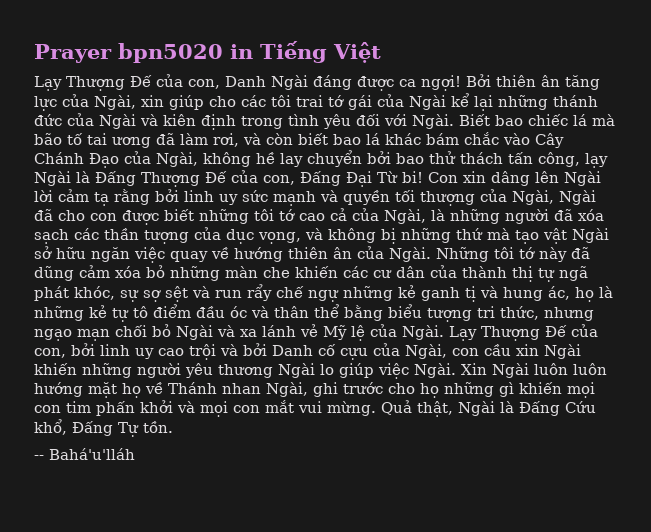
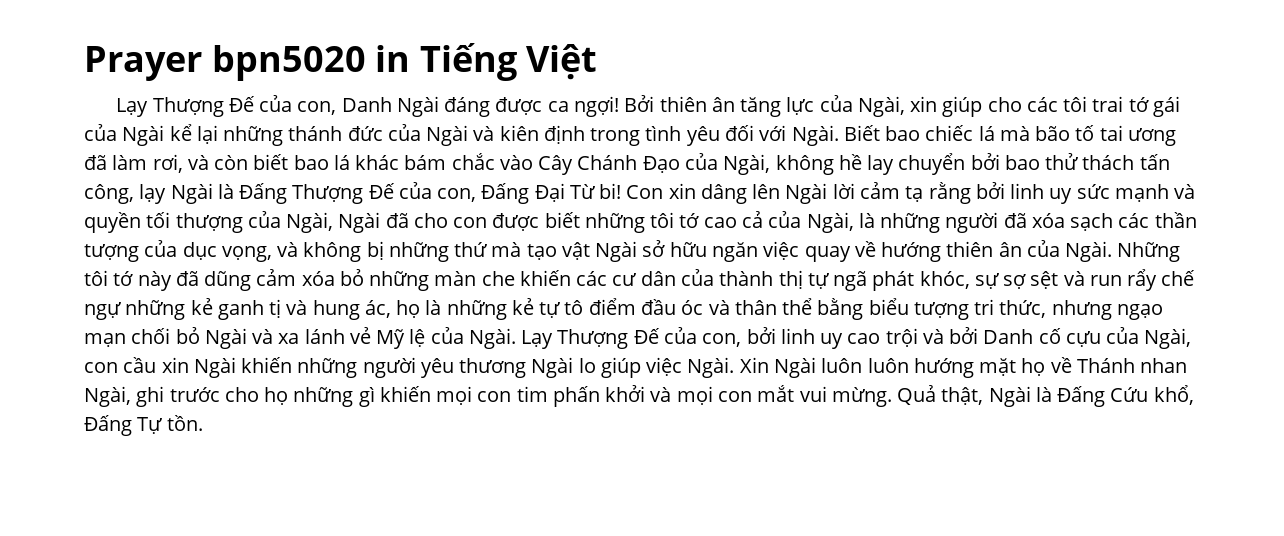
- -- Bahá'u'lláh

